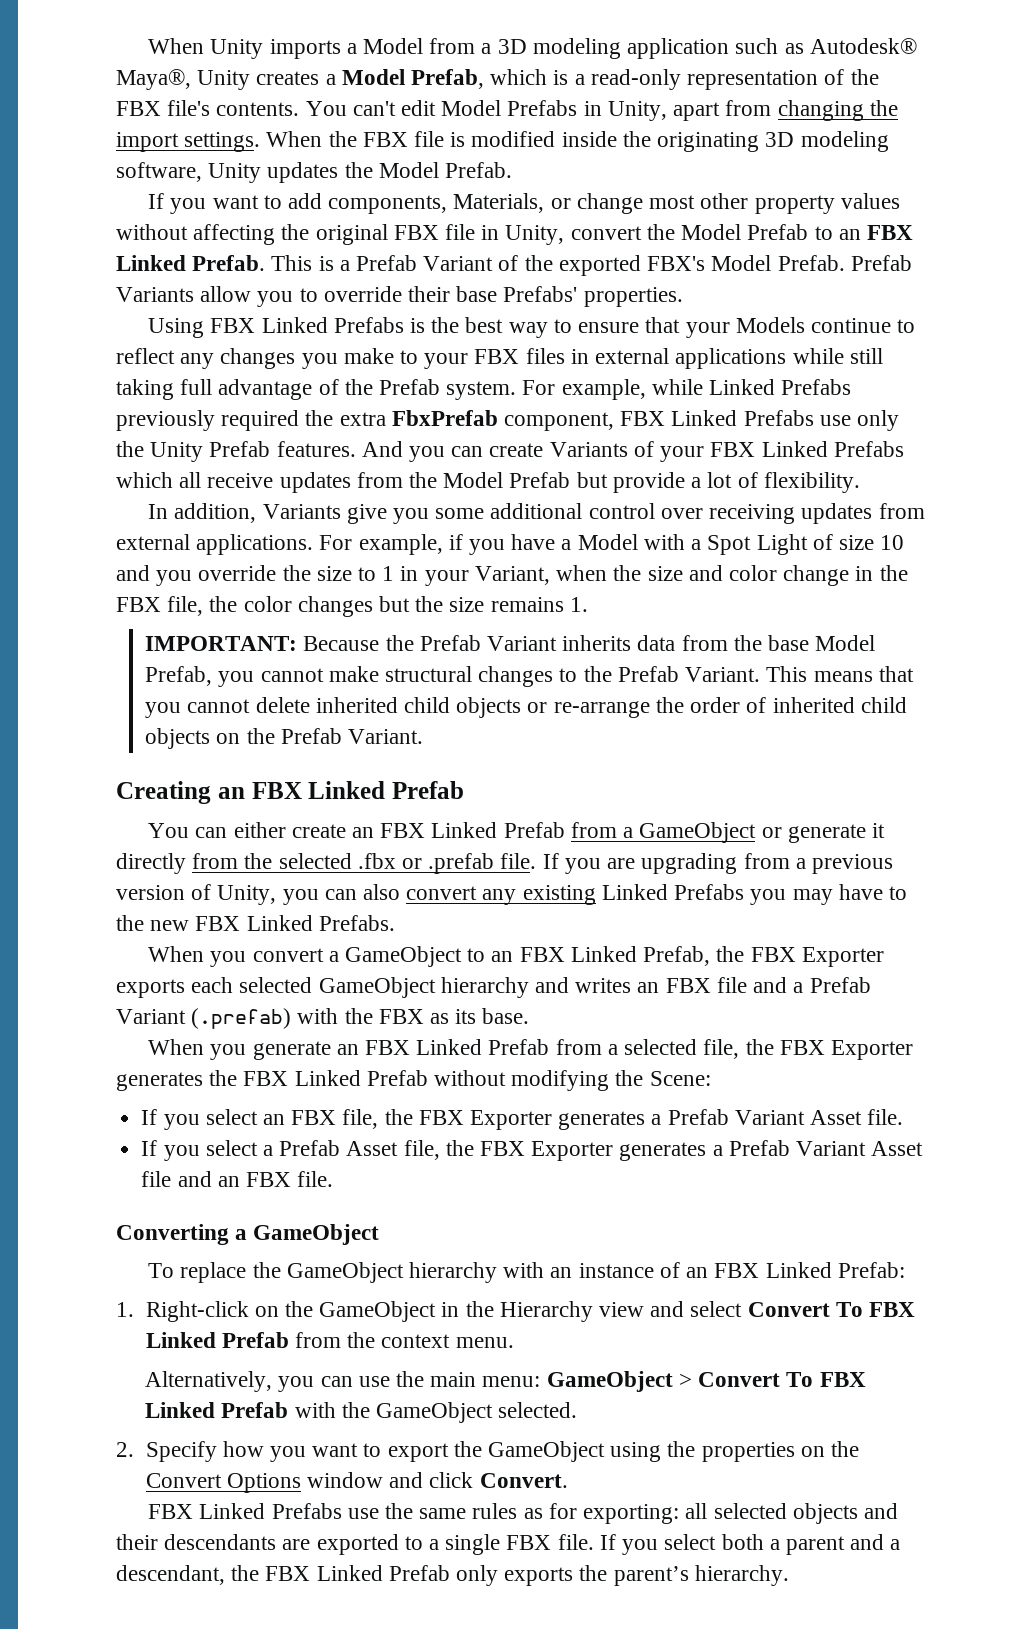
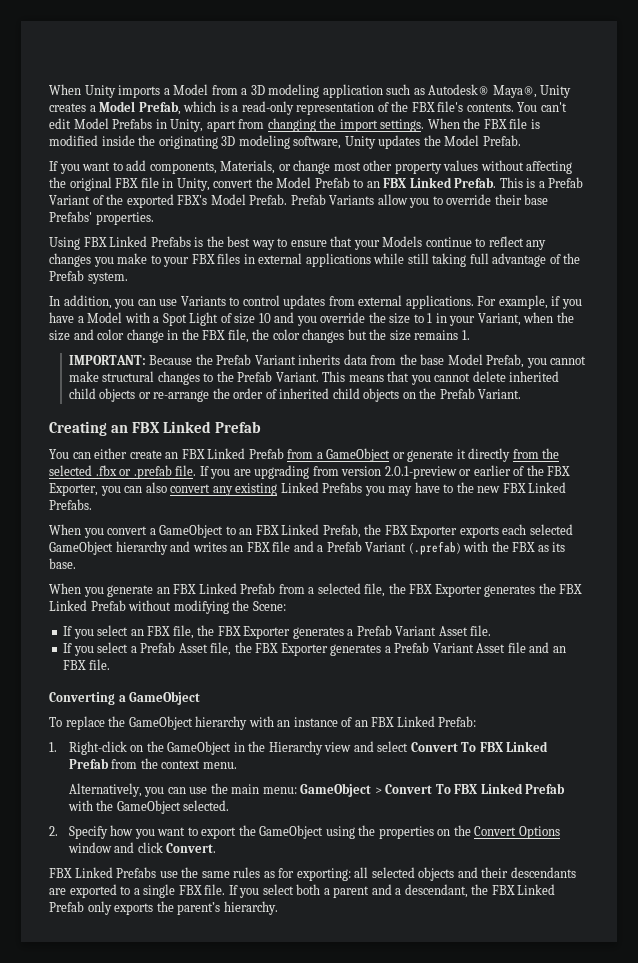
- Using FBX Linked Prefabs is the best way to ensure that your Models continue to reflect any changes you make to your FBX files in external applications while still taking full advantage of the Prefab system. For example, while Linked Prefabs previously required the extra FbxPrefab component, FBX Linked Prefabs use only the Unity Prefab features. And you can create Variants of your FBX Linked Prefabs which all receive updates from the Model Prefab but provide a lot of flexibility.
- In addition, Variants give you some additional control over receiving updates from external applications.
+ Using FBX Linked Prefabs is the best way to ensure that your Models continue to reflect any changes you make to your FBX files in external applications while still taking full advantage of the Prefab system.
+ In addition, you can use Variants to control updates from external applications.
- If you are upgrading from a previous version of Unity, you can also convert any existing Linked Prefabs you may have to the new FBX Linked Prefabs.
+ If you are upgrading from version 2.0.1-preview or earlier of the FBX Exporter, you can also convert any existing Linked Prefabs you may have to the new FBX Linked Prefabs.

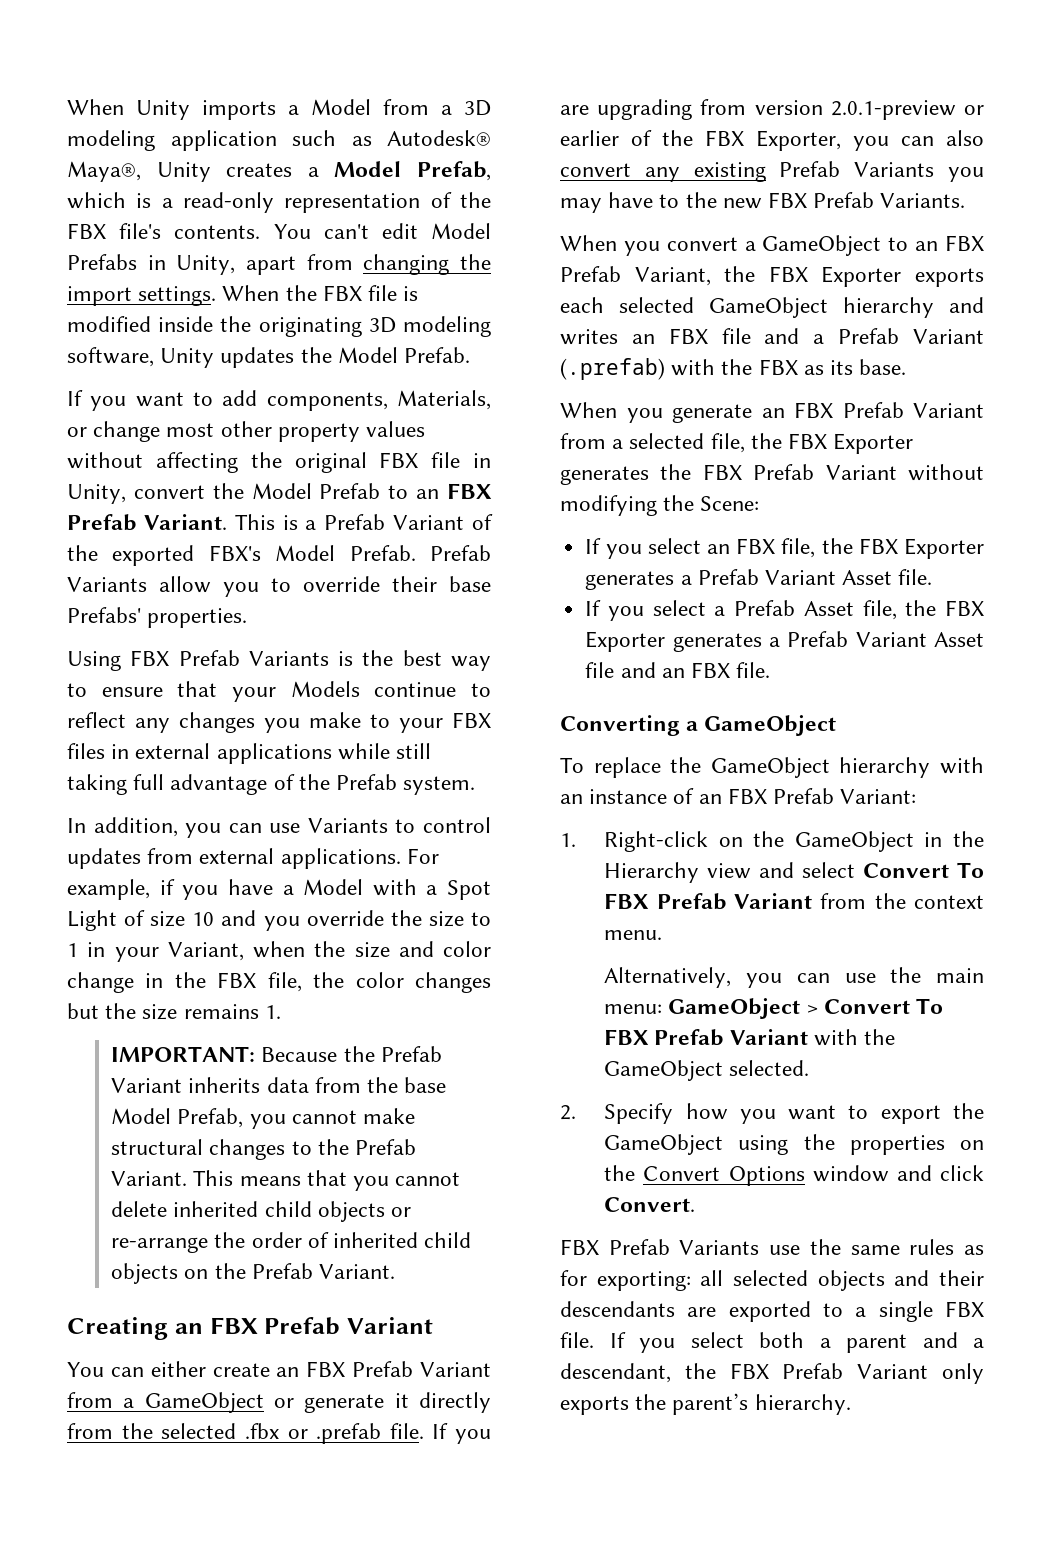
- If you want to add components, Materials, or change most other property values without affecting the original FBX file in Unity, convert the Model Prefab to an FBX Linked Prefab.
+ If you want to add components, Materials, or change most other property values without affecting the original FBX file in Unity, convert the Model Prefab to an FBX Prefab Variant.
- Using FBX Linked Prefabs is the best way to ensure that your Models continue to reflect any changes you make to your FBX files in external applications while still taking full advantage of the Prefab system.
+ Using FBX Prefab Variants is the best way to ensure that your Models continue to reflect any changes you make to your FBX files in external applications while still taking full advantage of the Prefab system.
- Creating an FBX Linked Prefab
+ Creating an FBX Prefab Variant
- You can either create an FBX Linked Prefab from a GameObject or generate it directly from the selected .fbx or .prefab file.
+ You can either create an FBX Prefab Variant from a GameObject or generate it directly from the selected .fbx or .prefab file.
- If you are upgrading from version 2.0.1-preview or earlier of the FBX Exporter, you can also convert any existing Linked Prefabs you may have to the new FBX Linked Prefabs.
+ If you are upgrading from version 2.0.1-preview or earlier of the FBX Exporter, you can also convert any existing Prefab Variants you may have to the new FBX Prefab Variants.
- When you convert a GameObject to an FBX Linked Prefab, the FBX Exporter exports each selected GameObject hierarchy and writes an FBX file and a Prefab Variant (.prefab) with the FBX as its base.
+ When you convert a GameObject to an FBX Prefab Variant, the FBX Exporter exports each selected GameObject hierarchy and writes an FBX file and a Prefab Variant (.prefab) with the FBX as its base.
- When you generate an FBX Linked Prefab from a selected file, the FBX Exporter generates the FBX Linked Prefab without modifying the Scene:
+ When you generate an FBX Prefab Variant from a selected file, the FBX Exporter generates the FBX Prefab Variant without modifying the Scene:
- To replace the GameObject hierarchy with an instance of an FBX Linked Prefab:
+ To replace the GameObject hierarchy with an instance of an FBX Prefab Variant:
- 1. Right-click on the GameObject in the Hierarchy view and select Convert To FBX Linked Prefab from the context menu.
+ 1. Right-click on the GameObject in the Hierarchy view and select Convert To FBX Prefab Variant from the context menu.
- Alternatively, you can use the main menu: GameObject > Convert To FBX Linked Prefab with the GameObject selected.
+ Alternatively, you can use the main menu: GameObject > Convert To FBX Prefab Variant with the GameObject selected.
- FBX Linked Prefabs use the same rules as for exporting: all selected objects and their descendants are exported to a single FBX file.
+ FBX Prefab Variants use the same rules as for exporting: all selected objects and their descendants are exported to a single FBX file.
- If you select both a parent and a descendant, the FBX Linked Prefab only exports the parent’s hierarchy.
+ If you select both a parent and a descendant, the FBX Prefab Variant only exports the parent’s hierarchy.

